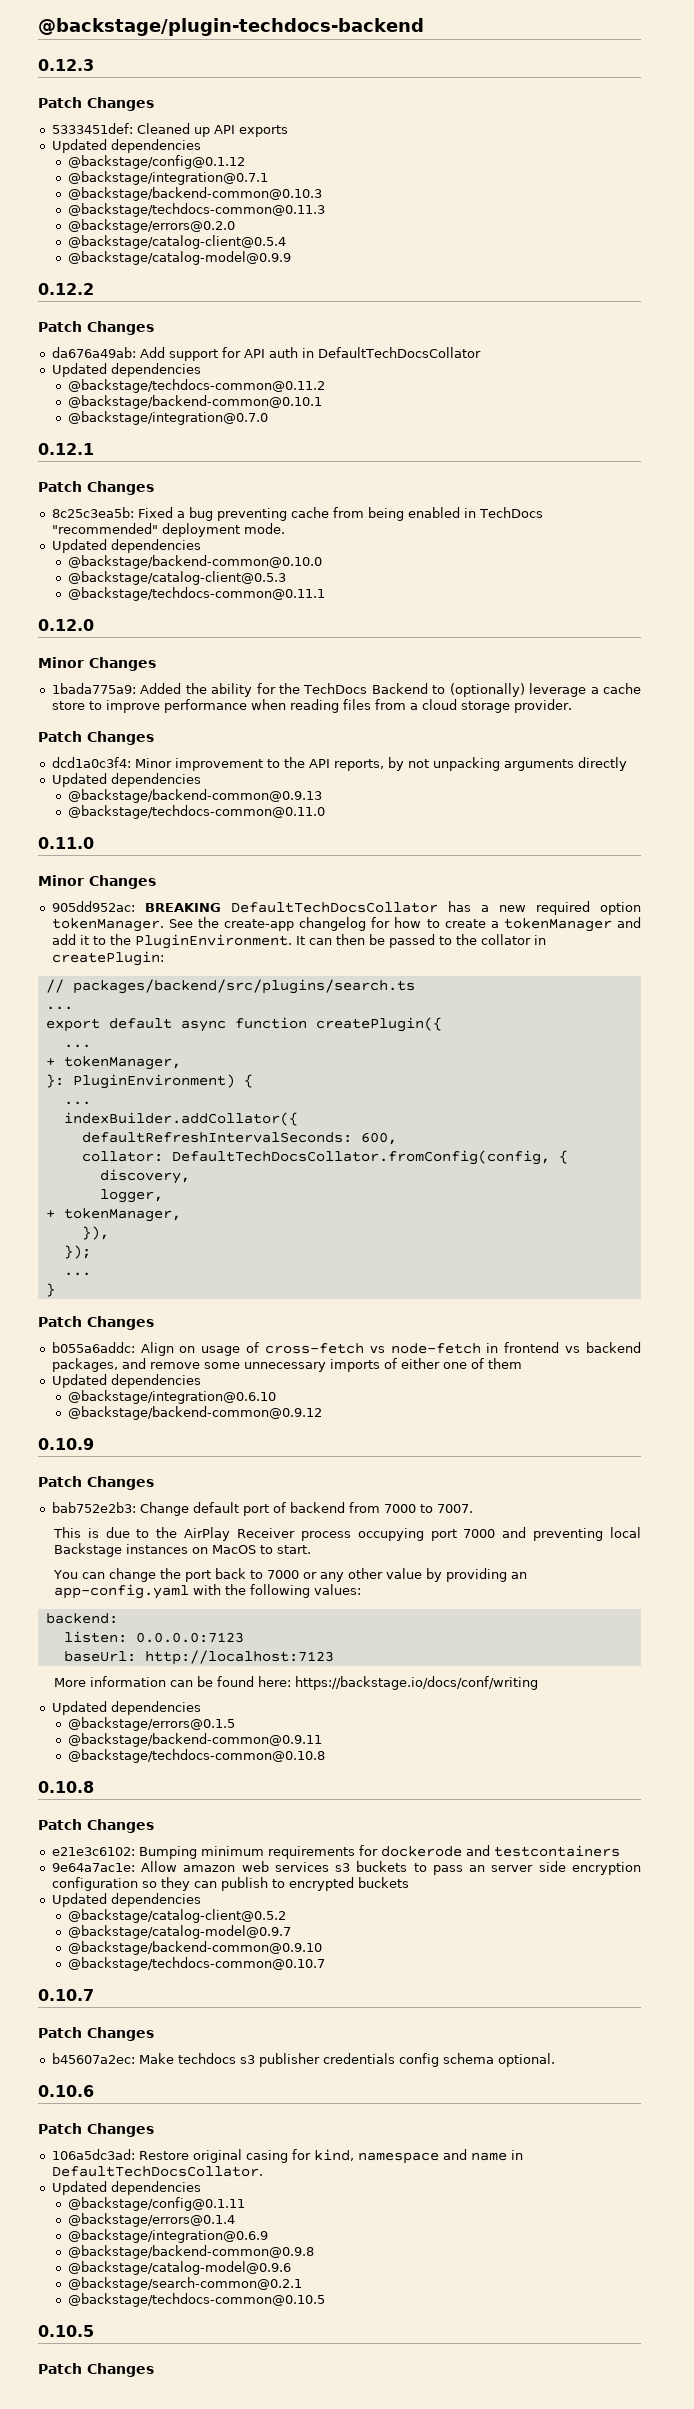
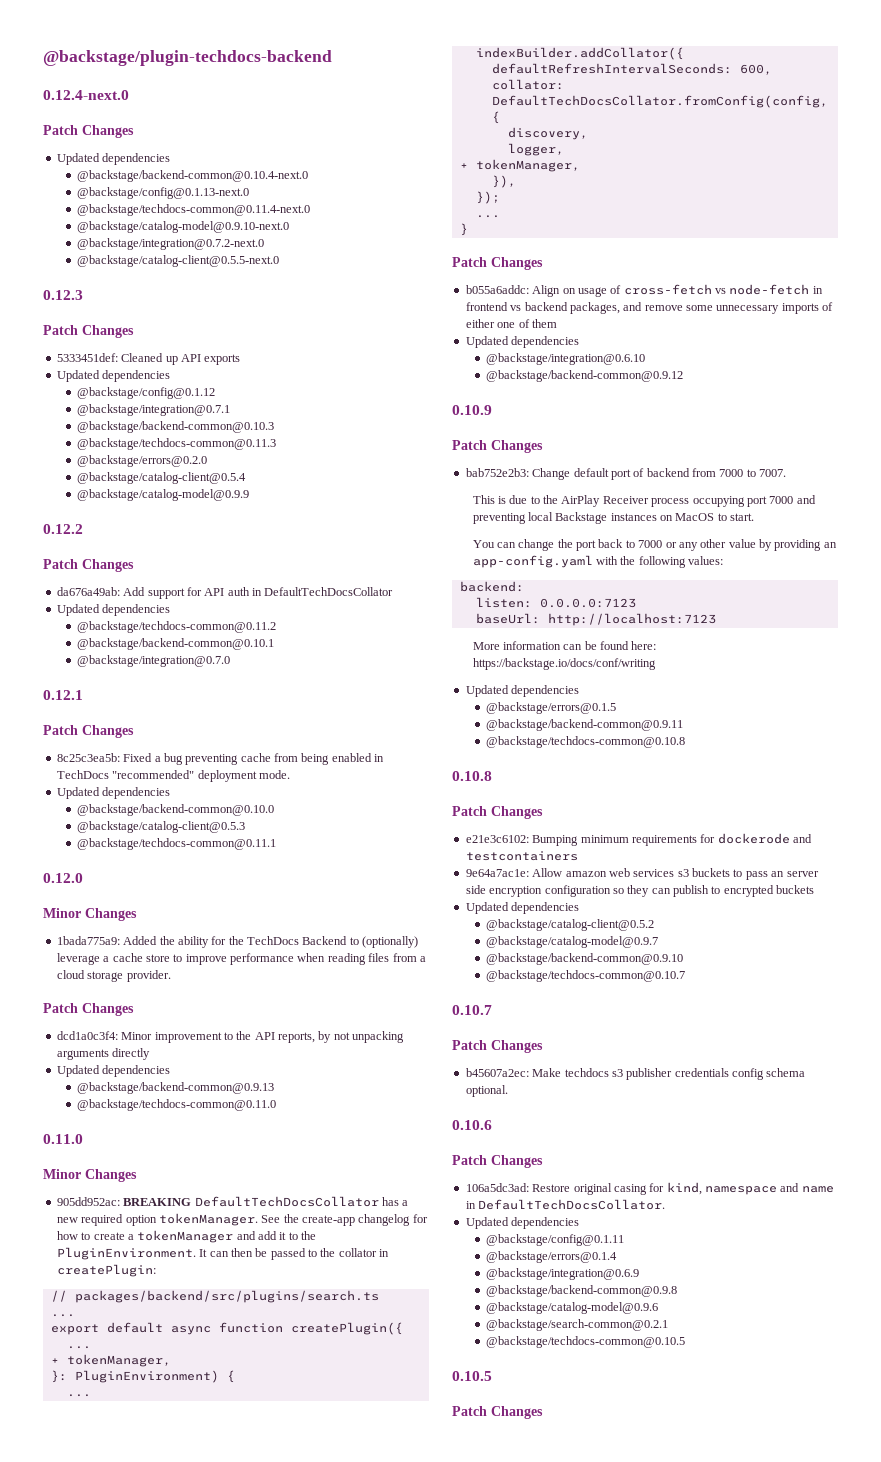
+ 0.12.4-next.0
+ Patch Changes
+ Updated dependencies
+ @backstage/backend-common@0.10.4-next.0
+ @backstage/config@0.1.13-next.0
+ @backstage/techdocs-common@0.11.4-next.0
+ @backstage/catalog-model@0.9.10-next.0
+ @backstage/integration@0.7.2-next.0
+ @backstage/catalog-client@0.5.5-next.0

